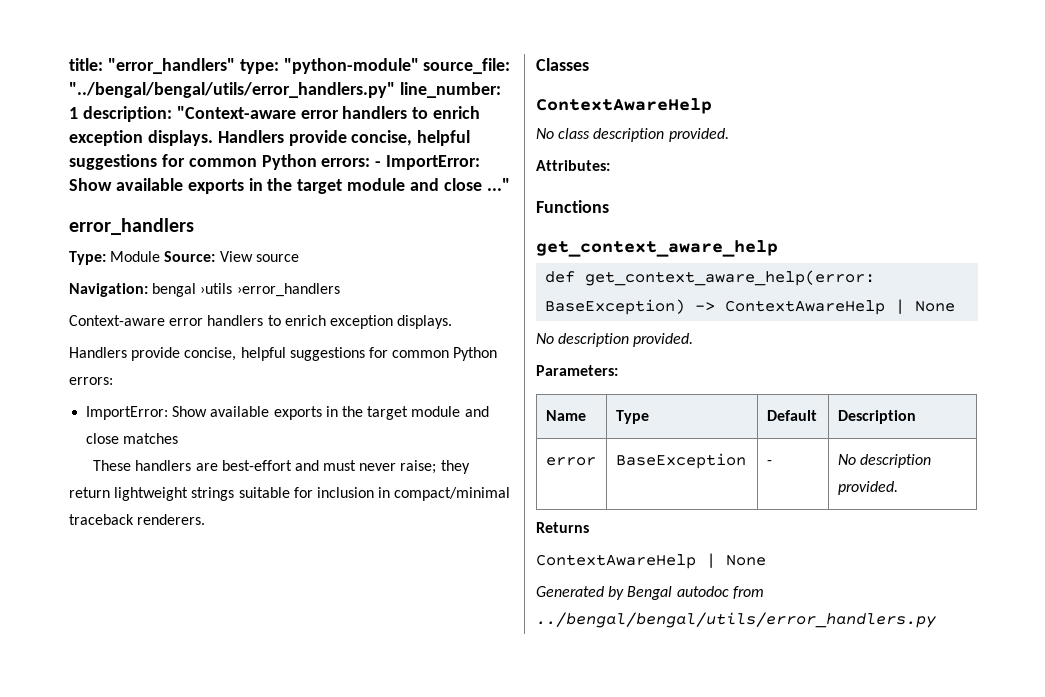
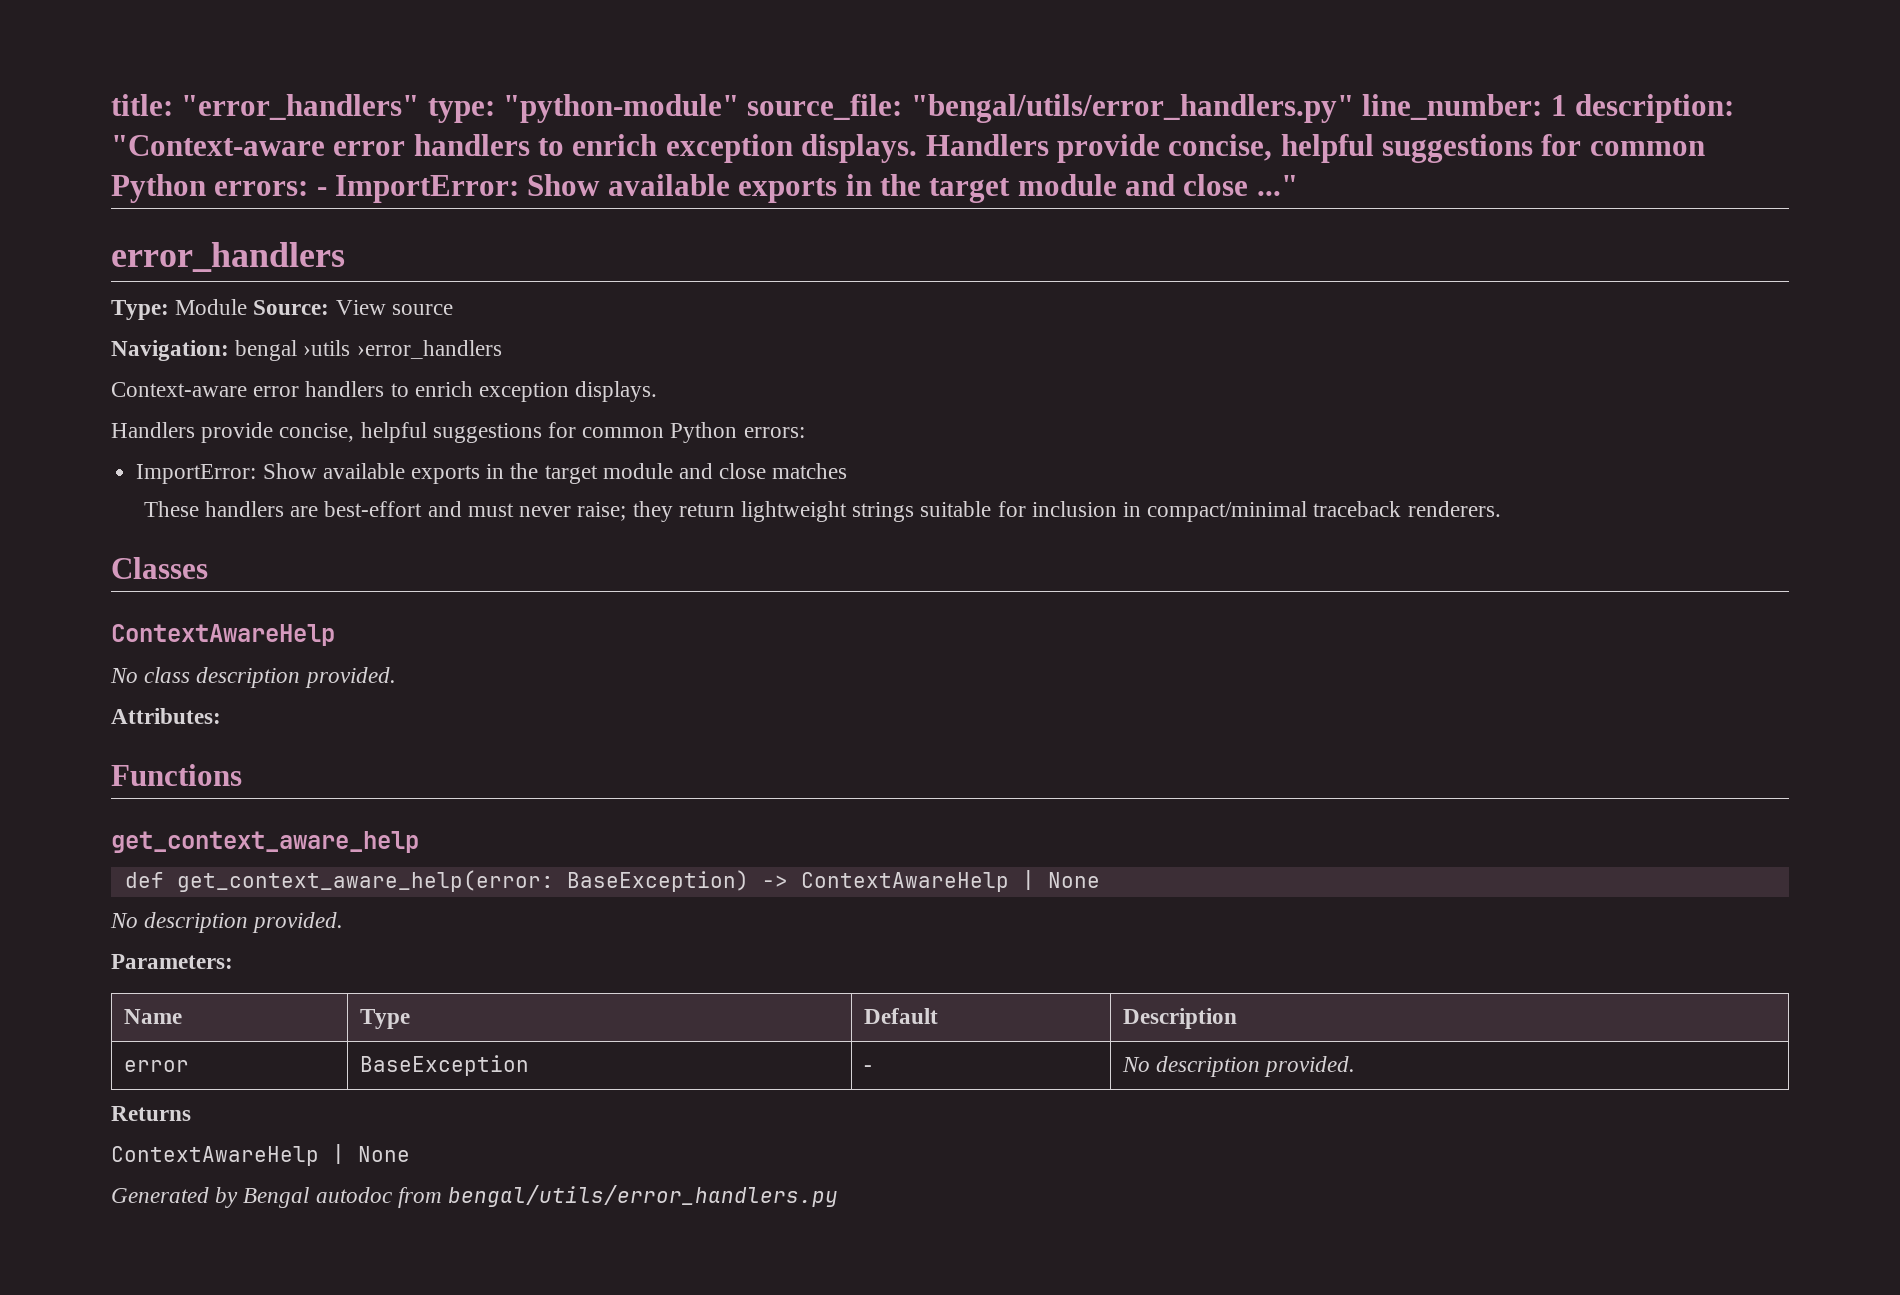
- title: "error_handlers" type: "python-module" source_file: "../bengal/bengal/utils/error_handlers.py" line_number: 1 description: "Context-aware error handlers to enrich exception displays.
+ title: "error_handlers" type: "python-module" source_file: "bengal/utils/error_handlers.py" line_number: 1 description: "Context-aware error handlers to enrich exception displays.
- Generated by Bengal autodoc from ../bengal/bengal/utils/error_handlers.py
+ Generated by Bengal autodoc from bengal/utils/error_handlers.py

